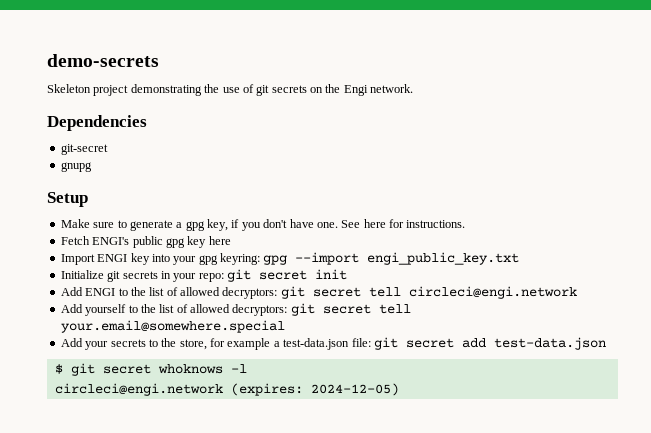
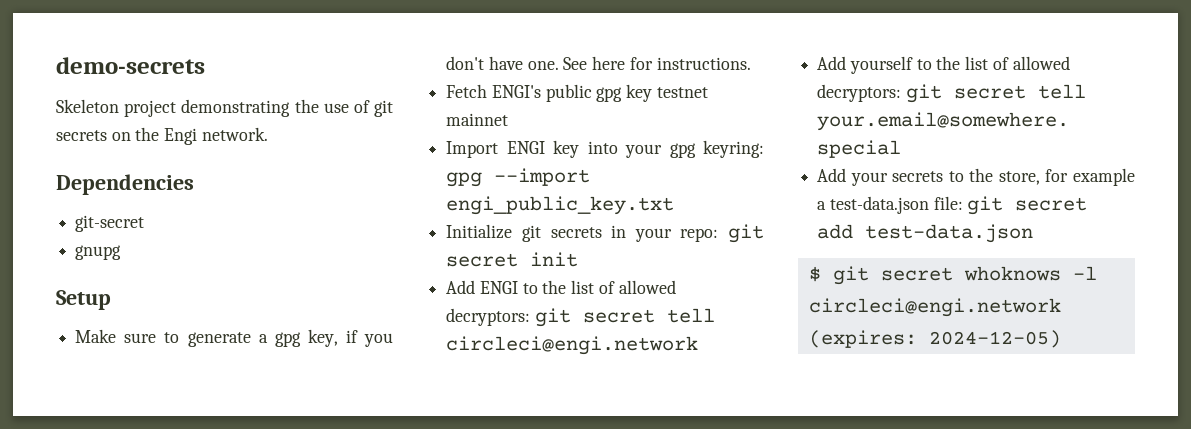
- Fetch ENGI's public gpg key here
+ Fetch ENGI's public gpg key testnet mainnet

